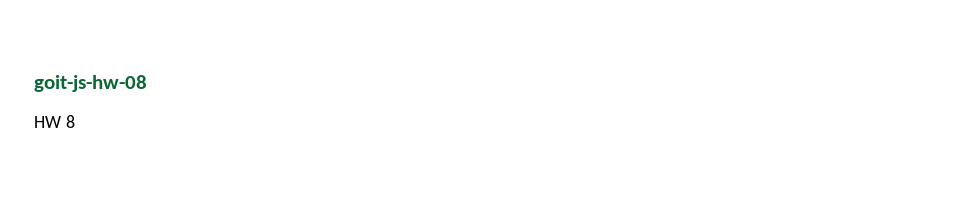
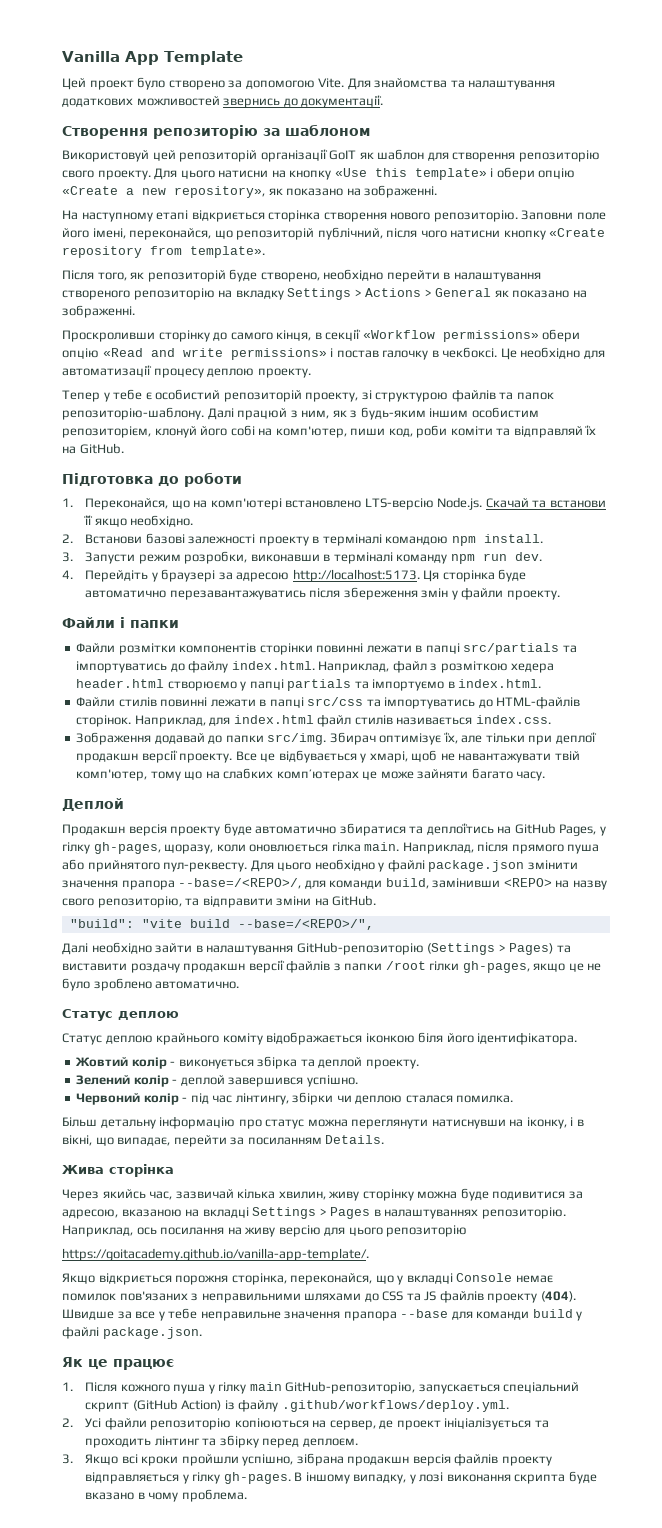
- goit-js-hw-08
- HW 8
+ Vanilla App Template
+ Цей проект було створено за допомогою Vite. Для знайомства та налаштування додаткових можливостей звернись до документації.
+ Створення репозиторію за шаблоном
+ Використовуй цей репозиторій організації GoIT як шаблон для створення репозиторію свого проекту. Для цього натисни на кнопку «Use this template» і обери опцію «Create a new repository», як показано на зображенні.
+ На наступному етапі відкриється сторінка створення нового репозиторію. Заповни поле його імені, переконайся, що репозиторій публічний, після чого натисни кнопку «Create repository from template».
+ Після того, як репозиторій буде створено, необхідно перейти в налаштування створеного репозиторію на вкладку Settings > Actions > General як показано на зображенні.
+ Проскроливши сторінку до самого кінця, в секції «Workflow permissions» обери опцію «Read and write permissions» і постав галочку в чекбоксі. Це необхідно для автоматизації процесу деплою проекту.
+ Тепер у тебе є особистий репозиторій проекту, зі структурою файлів та папок репозиторію-шаблону. Далі працюй з ним, як з будь-яким іншим особистим репозиторієм, клонуй його собі на комп'ютер, пиши код, роби коміти та відправляй їх на GitHub.
+ Підготовка до роботи
+ 1. Переконайся, що на комп'ютері встановлено LTS-версію Node.js. Скачай та встанови її якщо необхідно.
+ 2. Встанови базові залежності проекту в терміналі командою npm install.
+ 3. Запусти режим розробки, виконавши в терміналі команду npm run dev.
+ 4. Перейдіть у браузері за адресою http://localhost:5173. Ця сторінка буде автоматично перезавантажуватись після збереження змін у файли проекту.
+ Файли і папки
+ Файли розмітки компонентів сторінки повинні лежати в папці src/partials та імпортуватись до файлу index.html. Наприклад, файл з розміткою хедера header.html створюємо у папці partials та імпортуємо в index.html.
+ Файли стилів повинні лежати в папці src/css та імпортуватись до HTML-файлів сторінок. Наприклад, для index.html файл стилів називається index.css.
+ Зображення додавай до папки src/img. Збирач оптимізує їх, але тільки при деплої продакшн версії проекту. Все це відбувається у хмарі, щоб не навантажувати твій комп'ютер, тому що на слабких компʼютерах це може зайняти багато часу.
+ Деплой
+ Продакшн версія проекту буде автоматично збиратися та деплоїтись на GitHub Pages, у гілку gh-pages, щоразу, коли оновлюється гілка main. Наприклад, після прямого пуша або прийнятого пул-реквесту. Для цього необхідно у файлі package.json змінити значення прапора --base=/<REPO>/, для команди build, замінивши <REPO> на назву свого репозиторію, та відправити зміни на GitHub.
+ "build": "vite build --base=/<REPO>/",
+ Далі необхідно зайти в налаштування GitHub-репозиторію (Settings > Pages) та виставити роздачу продакшн версії файлів з папки /root гілки gh-pages, якщо це не було зроблено автоматично.
+ Статус деплою
+ Статус деплою крайнього коміту відображається іконкою біля його ідентифікатора.
+ Жовтий колір - виконується збірка та деплой проекту.
+ Зелений колір - деплой завершився успішно.
+ Червоний колір - під час лінтингу, збірки чи деплою сталася помилка.
+ Більш детальну інформацію про статус можна переглянути натиснувши на іконку, і в вікні, що випадає, перейти за посиланням Details.
+ Жива сторінка
+ Через якийсь час, зазвичай кілька хвилин, живу сторінку можна буде подивитися за адресою, вказаною на вкладці Settings > Pages в налаштуваннях репозиторію. Наприклад, ось посилання на живу версію для цього репозиторію
+ https://goitacademy.github.io/vanilla-app-template/.
+ Якщо відкриється порожня сторінка, переконайся, що у вкладці Console немає помилок пов'язаних з неправильними шляхами до CSS та JS файлів проекту (404). Швидше за все у тебе неправильне значення прапора --base для команди build у файлі package.json.
+ Як це працює
+ 1. Після кожного пуша у гілку main GitHub-репозиторію, запускається спеціальний скрипт (GitHub Action) із файлу .github/workflows/deploy.yml.
+ 2. Усі файли репозиторію копіюються на сервер, де проект ініціалізується та проходить лінтинг та збірку перед деплоєм.
+ 3. Якщо всі кроки пройшли успішно, зібрана продакшн версія файлів проекту відправляється у гілку gh-pages. В іншому випадку, у лозі виконання скрипта буде вказано в чому проблема.

